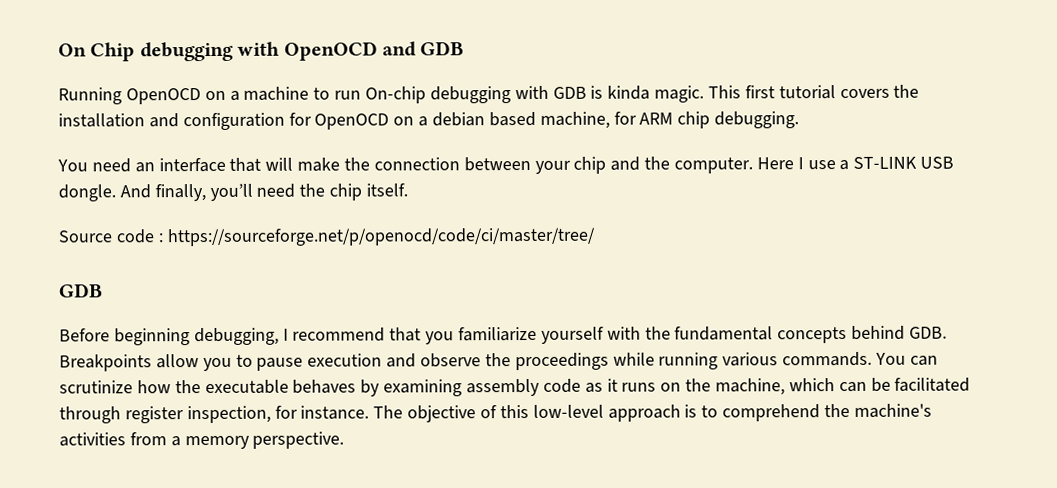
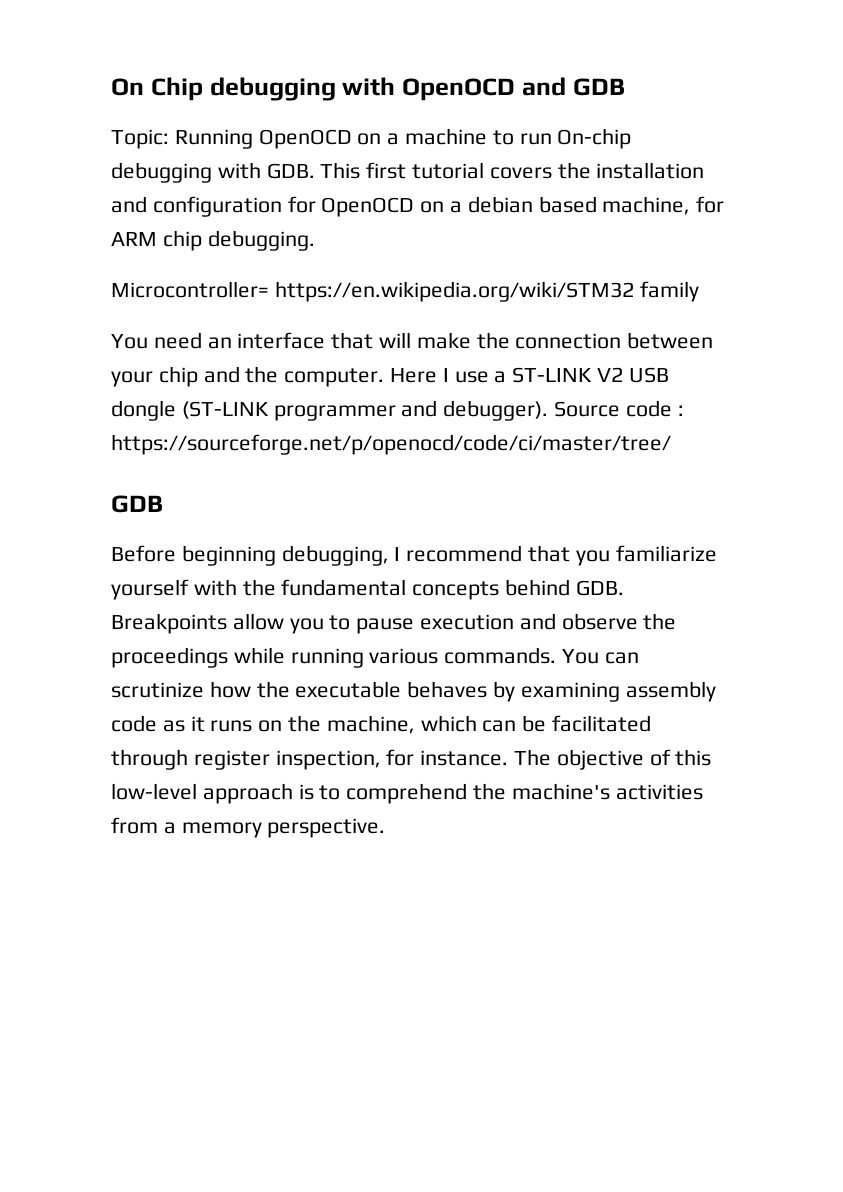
- Running OpenOCD on a machine to run On-chip debugging with GDB is kinda magic. This first tutorial covers the installation and configuration for OpenOCD on a debian based machine, for ARM chip debugging.
+ Topic: Running OpenOCD on a machine to run On-chip debugging with GDB. This first tutorial covers the installation and configuration for OpenOCD on a debian based machine, for ARM chip debugging.
+ Microcontroller= https://en.wikipedia.org/wiki/STM32 family
- Here I use a ST-LINK USB dongle. And finally, you’ll need the chip itself.
- Source code : https://sourceforge.net/p/openocd/code/ci/master/tree/
+ Here I use a ST-LINK V2 USB dongle (ST-LINK programmer and debugger). Source code : https://sourceforge.net/p/openocd/code/ci/master/tree/

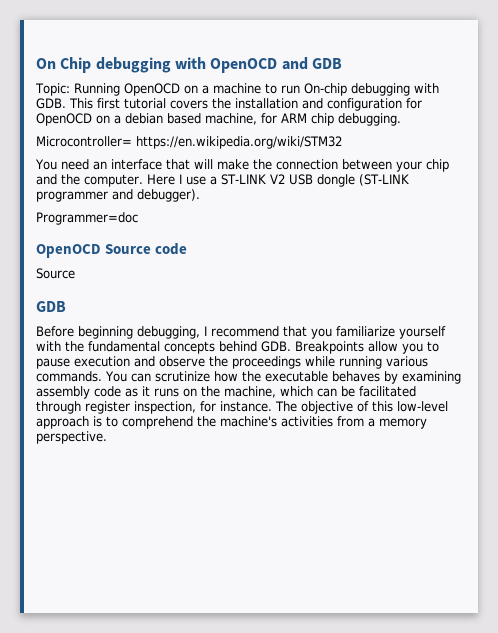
- Microcontroller= https://en.wikipedia.org/wiki/STM32 family
+ Microcontroller= https://en.wikipedia.org/wiki/STM32
- Here I use a ST-LINK V2 USB dongle (ST-LINK programmer and debugger). Source code : https://sourceforge.net/p/openocd/code/ci/master/tree/
+ Here I use a ST-LINK V2 USB dongle (ST-LINK programmer and debugger).
+ Programmer=doc
+ OpenOCD Source code
+ Source

